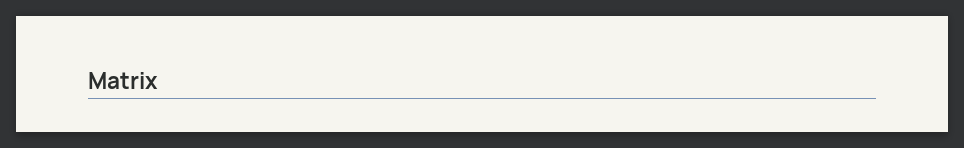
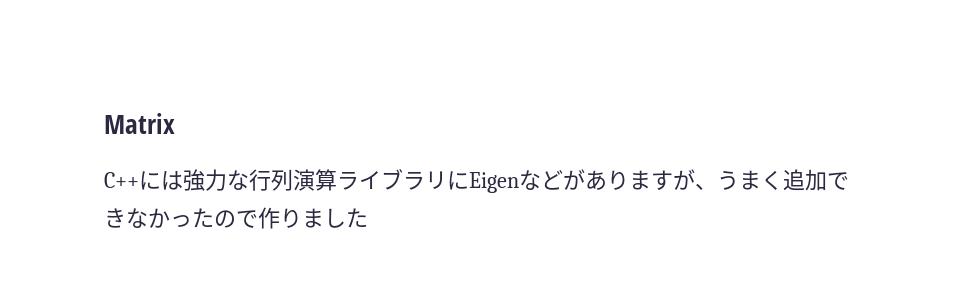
+ C++には強力な行列演算ライブラリにEigenなどがありますが、うまく追加できなかったので作りました

